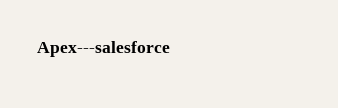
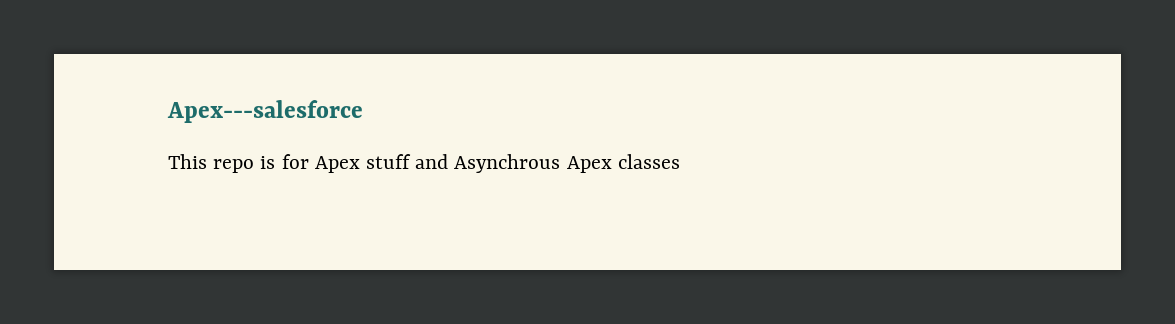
+ This repo is for Apex stuff and Asynchrous Apex classes

